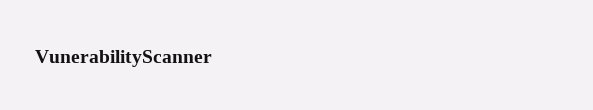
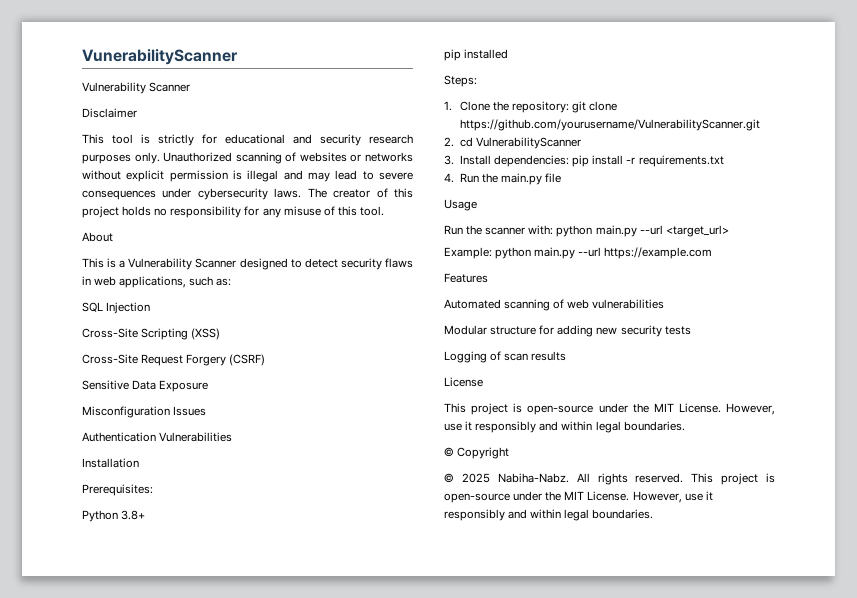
  VunerabilityScanner
+ Vulnerability Scanner
+ Disclaimer
+ This tool is strictly for educational and security research purposes only. Unauthorized scanning of websites or networks without explicit permission is illegal and may lead to severe consequences under cybersecurity laws. The creator of this project holds no responsibility for any misuse of this tool.
+ About
+ This is a Vulnerability Scanner designed to detect security flaws in web applications, such as:
+ SQL Injection
+ Cross-Site Scripting (XSS)
+ Cross-Site Request Forgery (CSRF)
+ Sensitive Data Exposure
+ Misconfiguration Issues
+ Authentication Vulnerabilities
+ Installation
+ Prerequisites:
+ Python 3.8+
+ pip installed
+ Steps:
+ 1. Clone the repository: git clone https://github.com/yourusername/VulnerabilityScanner.git
+ 2. cd VulnerabilityScanner
+ 3. Install dependencies: pip install -r requirements.txt
+ 4. Run the main.py file
+ Usage
+ Run the scanner with: python main.py --url <target_url>
+ Example: python main.py --url https://example.com
+ Features
+ Automated scanning of web vulnerabilities
+ Modular structure for adding new security tests
+ Logging of scan results
+ License
+ This project is open-source under the MIT License. However, use it responsibly and within legal boundaries.
+ © Copyright
+ © 2025 Nabiha-Nabz. All rights reserved. This project is open-source under the MIT License. However, use it responsibly and within legal boundaries.

